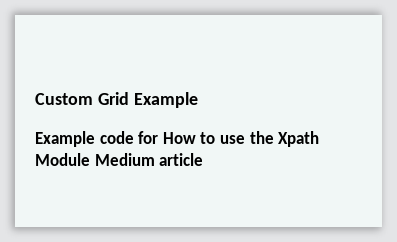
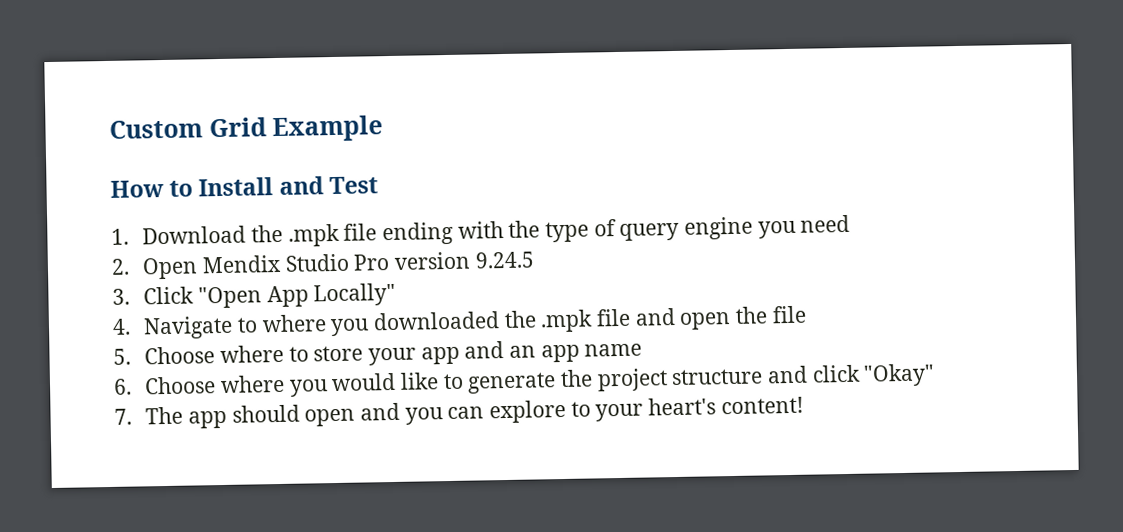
- Example code for How to use the Xpath Module Medium article
+ How to Install and Test
+ 1. Download the .mpk file ending with the type of query engine you need
+ 2. Open Mendix Studio Pro version 9.24.5
+ 3. Click "Open App Locally"
+ 4. Navigate to where you downloaded the .mpk file and open the file
+ 5. Choose where to store your app and an app name
+ 6. Choose where you would like to generate the project structure and click "Okay"
+ 7. The app should open and you can explore to your heart's content!

